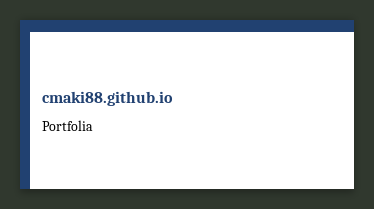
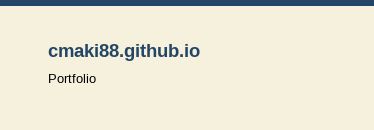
- Portfolia
+ Portfolio

